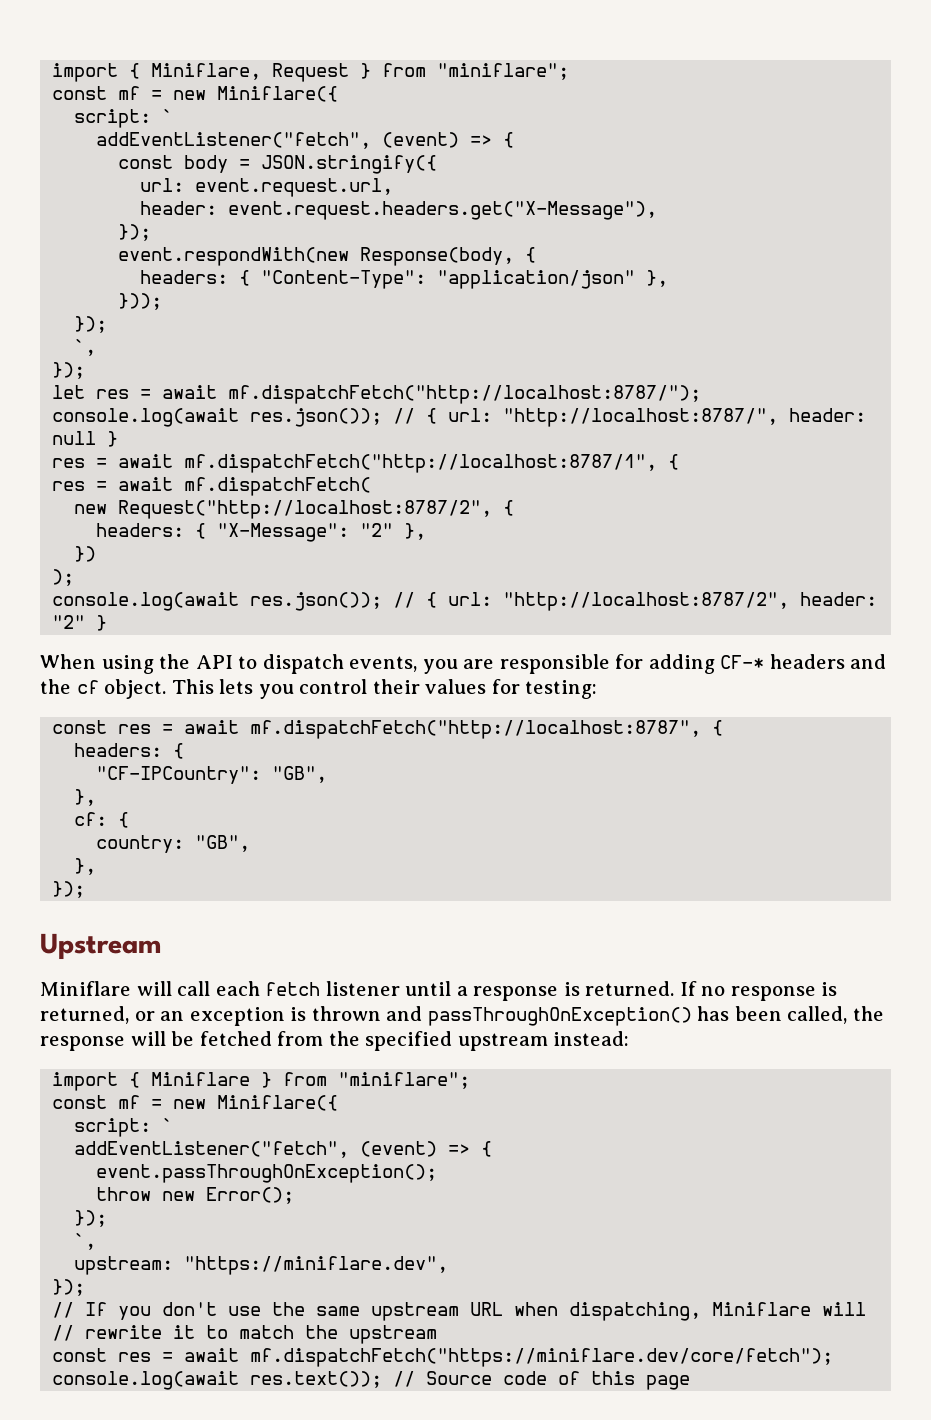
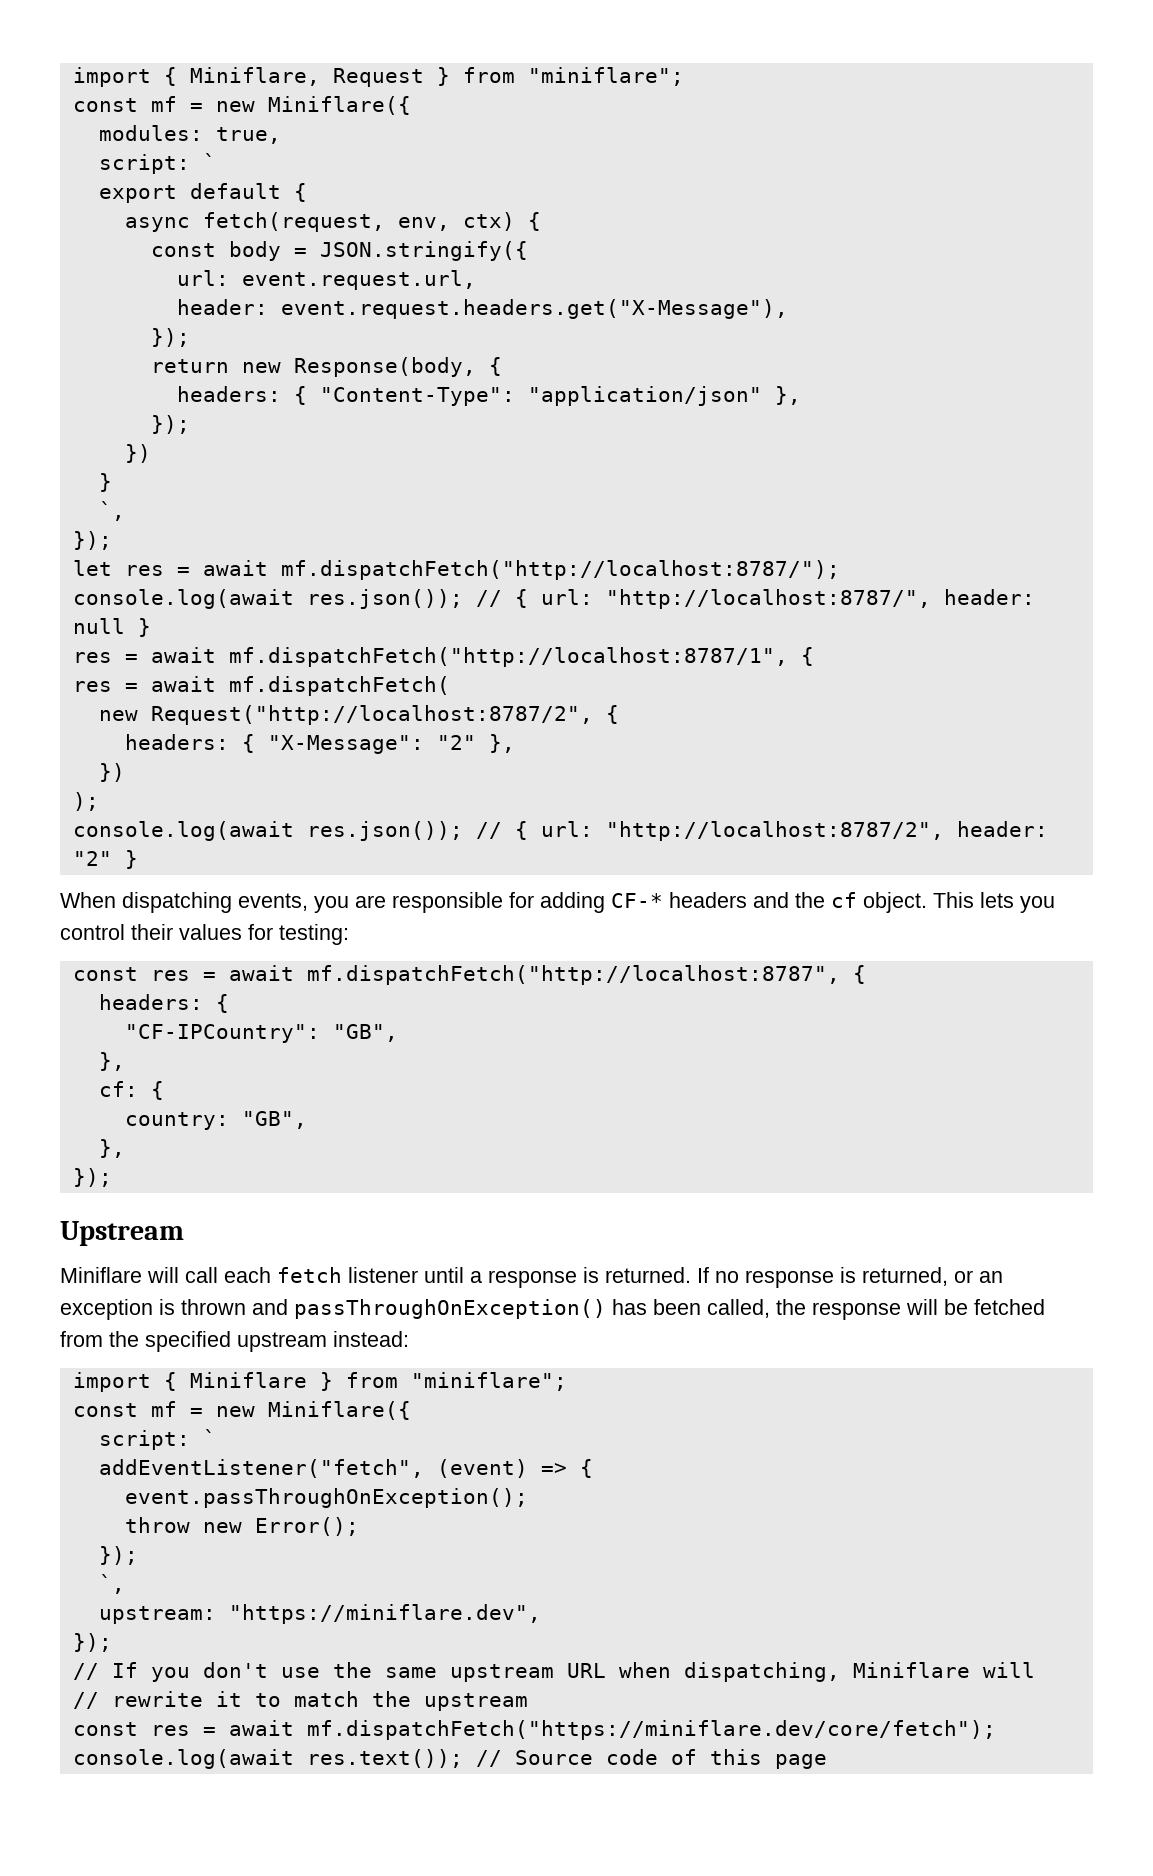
  import { Miniflare, Request } from "miniflare";
  const mf = new Miniflare({
+ modules: true,
  script: `
- addEventListener("fetch", (event) => {
+ export default {
+ async fetch(request, env, ctx) {
- event.respondWith(new Response(body, {
+ return new Response(body, {
  headers: { "Content-Type": "application/json" },
- }));
  });
+ })
+ }
- When using the API to dispatch events, you are responsible for adding CF-* headers and the cf object.
+ When dispatching events, you are responsible for adding CF-* headers and the cf object.

